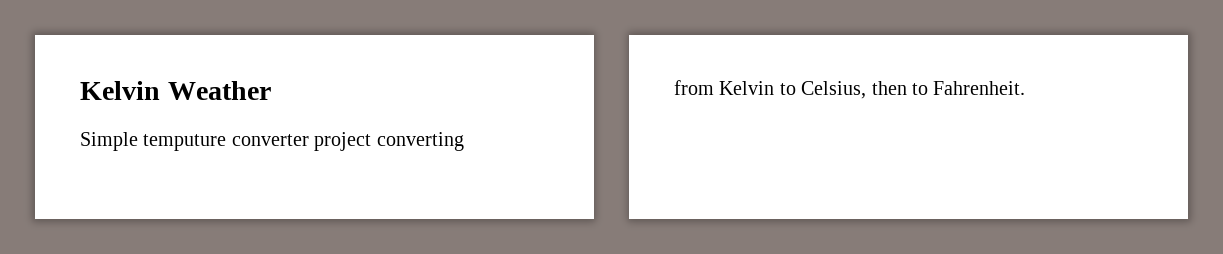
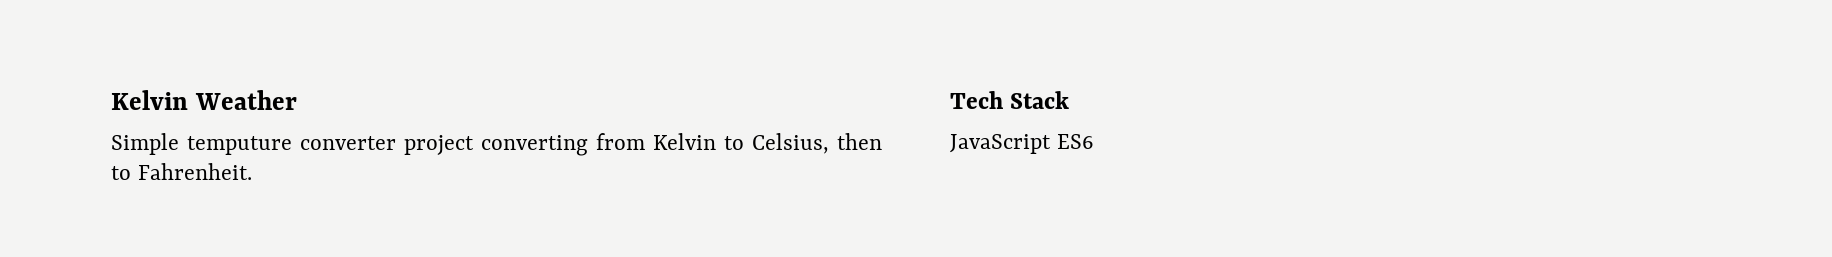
+ Tech Stack
+ JavaScript ES6

